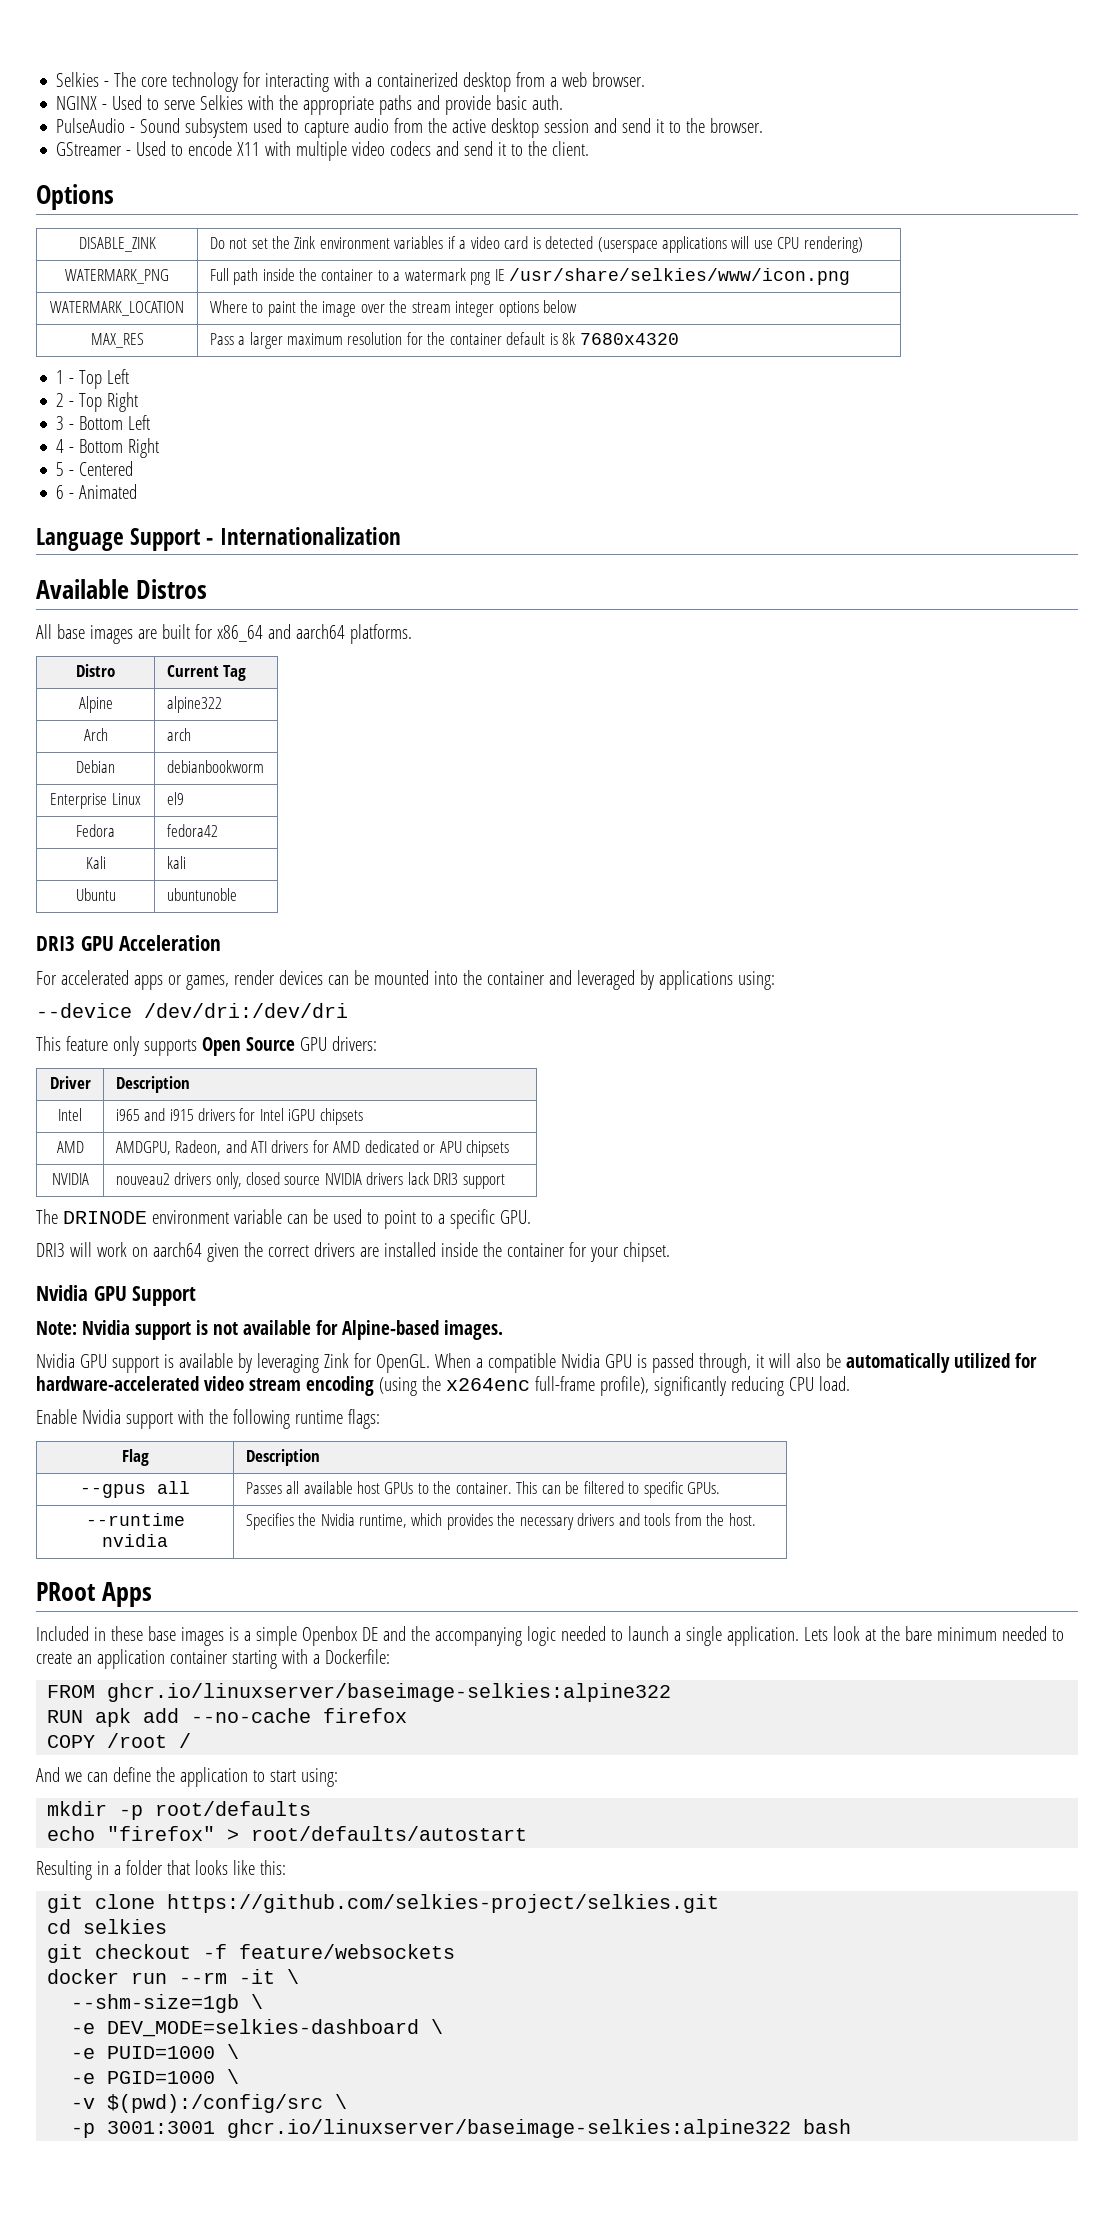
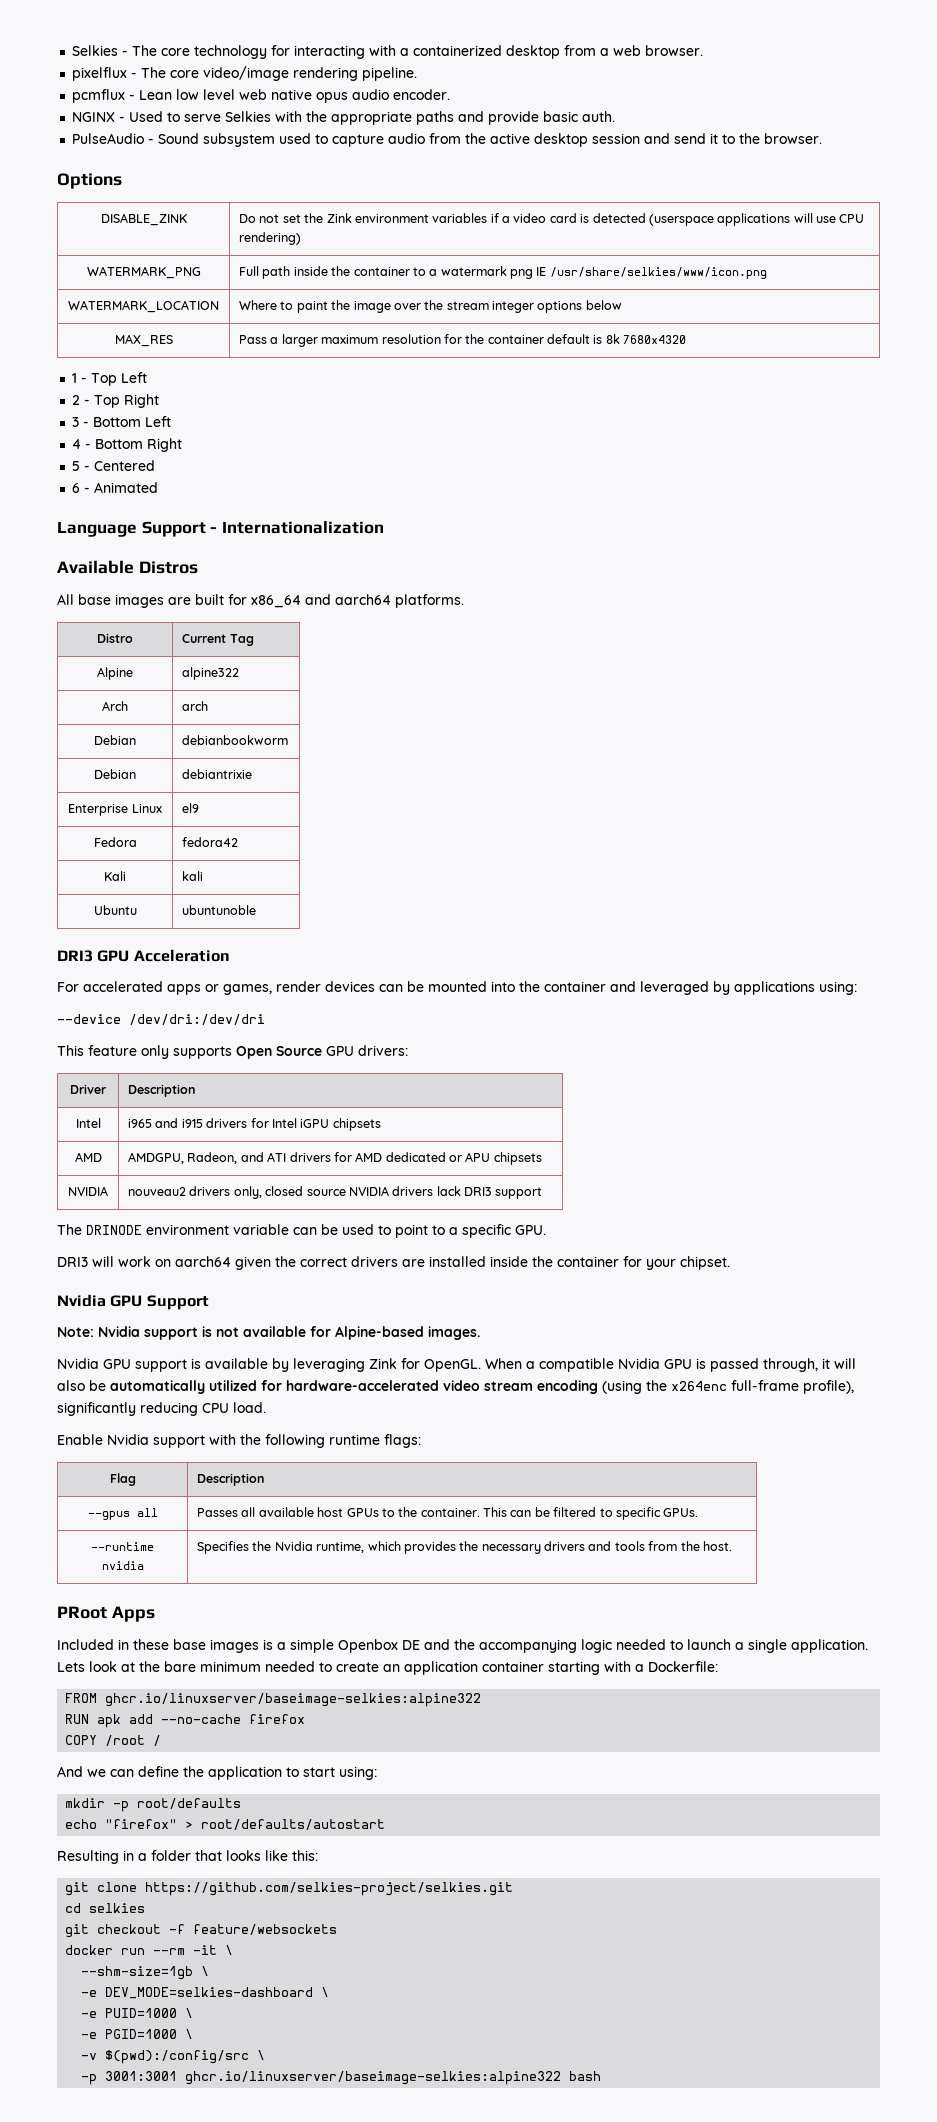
+ pixelflux - The core video/image rendering pipeline.
+ pcmflux - Lean low level web native opus audio encoder.
- GStreamer - Used to encode X11 with multiple video codecs and send it to the client.
+ Debian | debiantrixie

